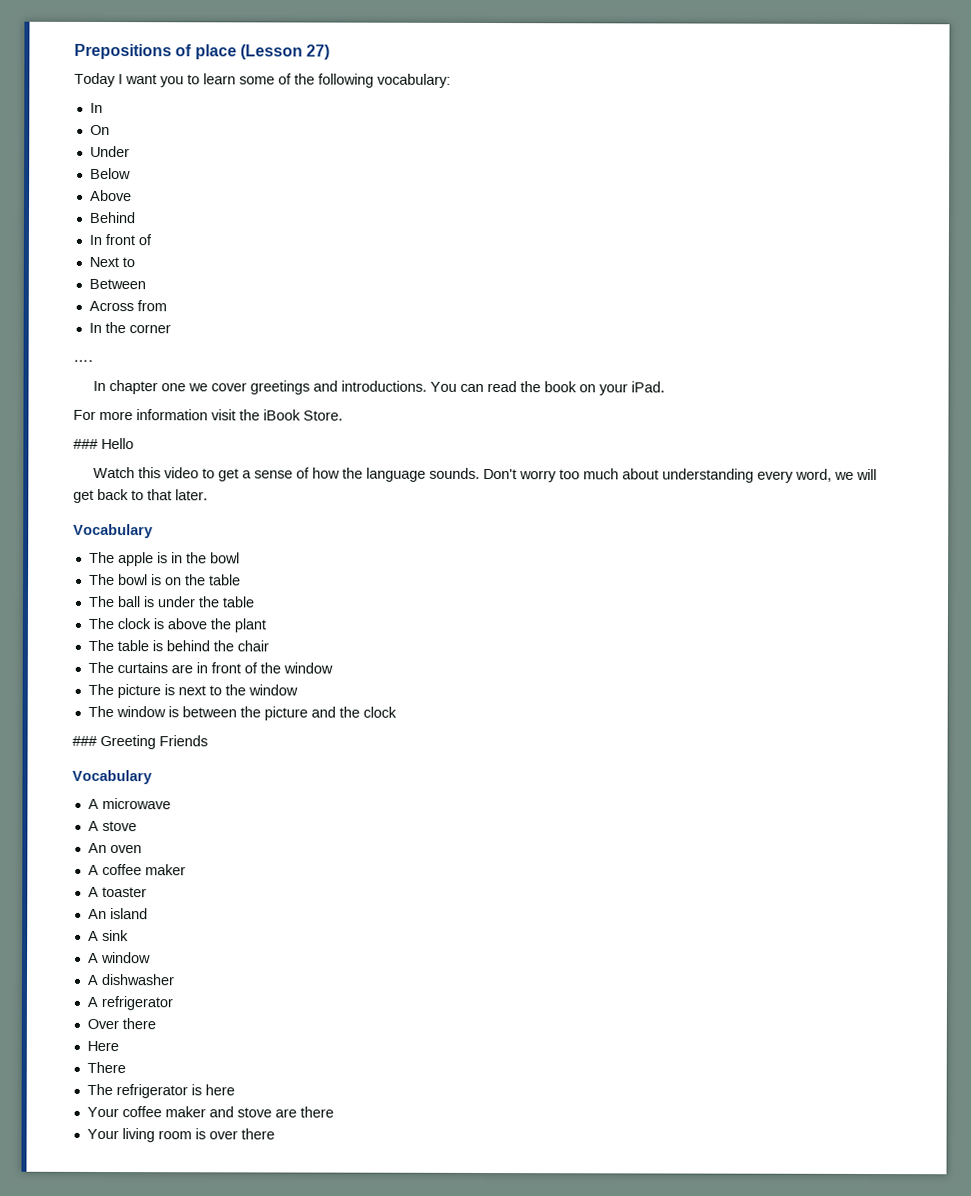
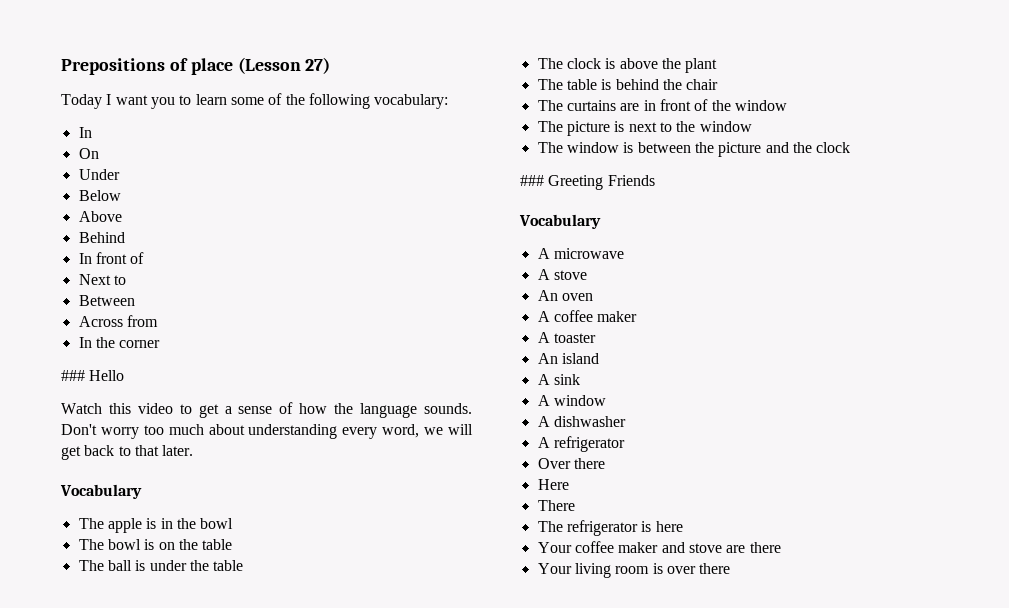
- ….
- In chapter one we cover greetings and introductions. You can read the book on your iPad.
- For more information visit the iBook Store.

